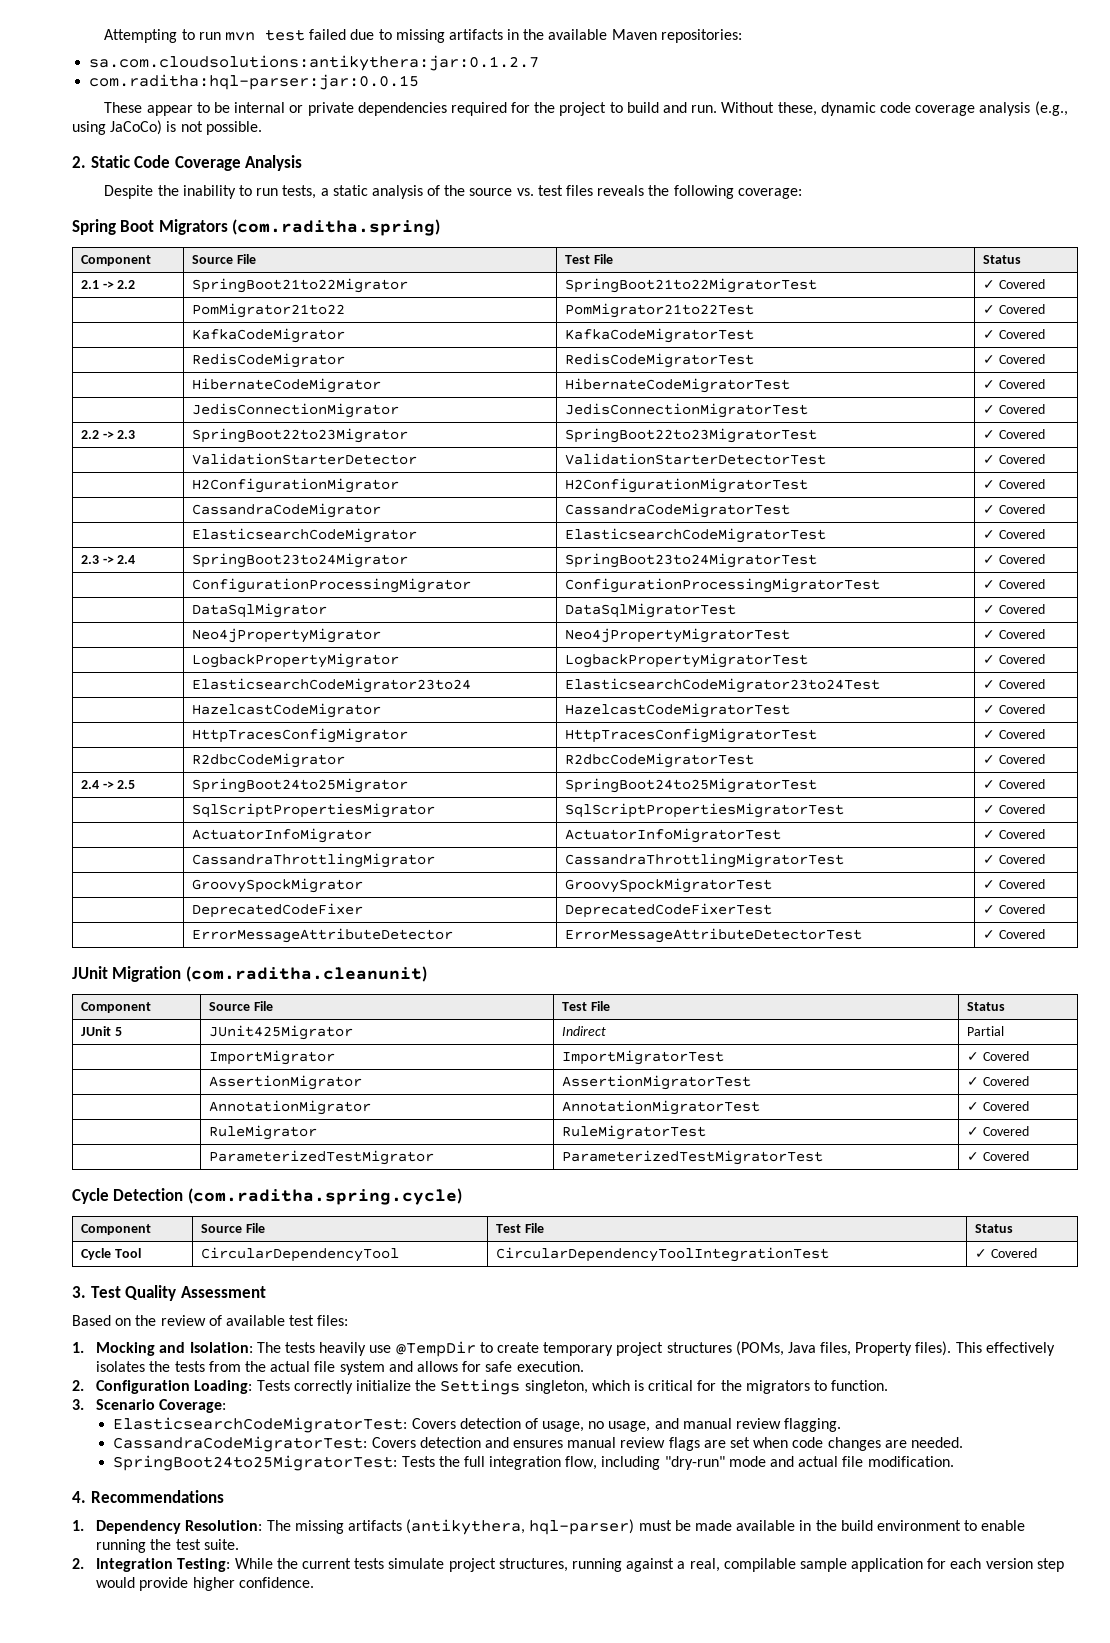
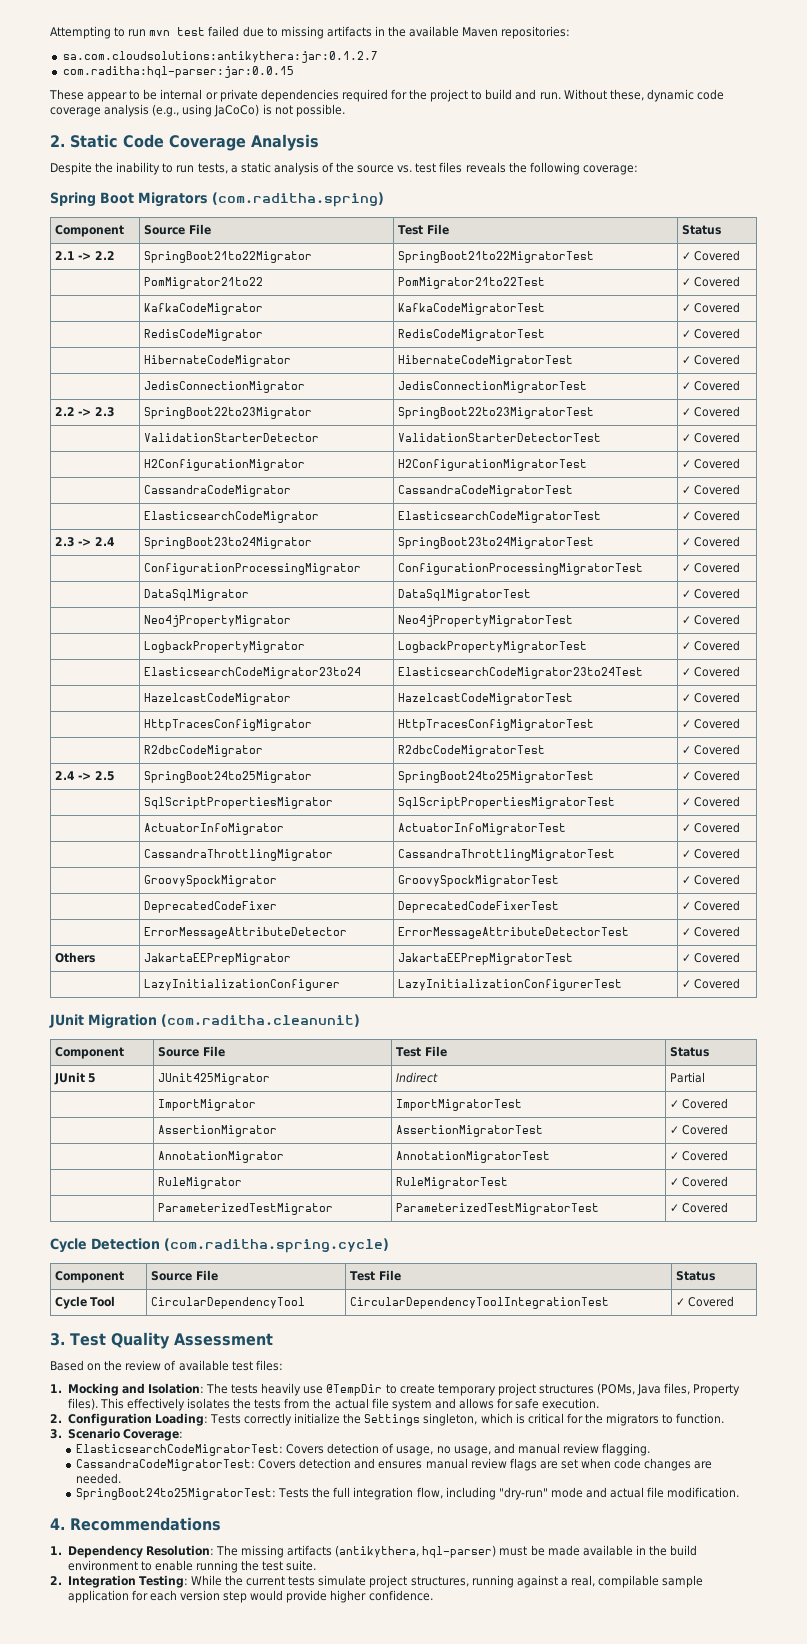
+ Others | JakartaEEPrepMigrator | JakartaEEPrepMigratorTest | ✓ Covered
+ | LazyInitializationConfigurer | LazyInitializationConfigurerTest | ✓ Covered

